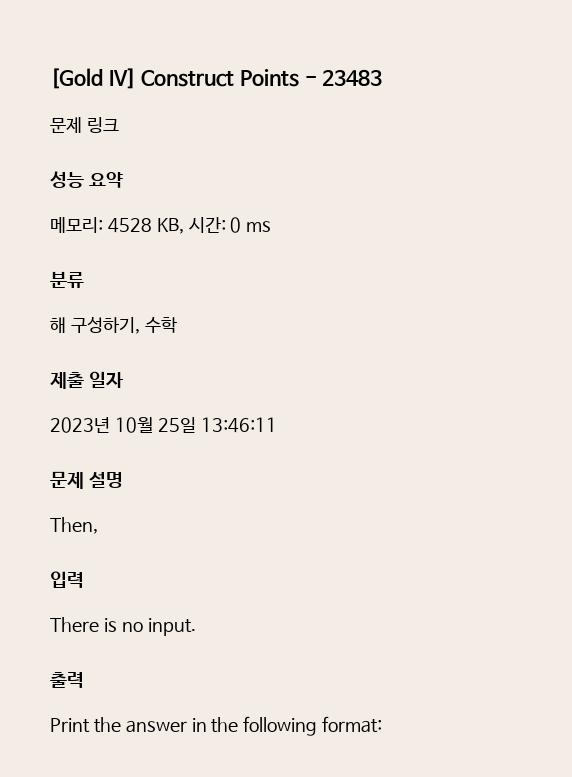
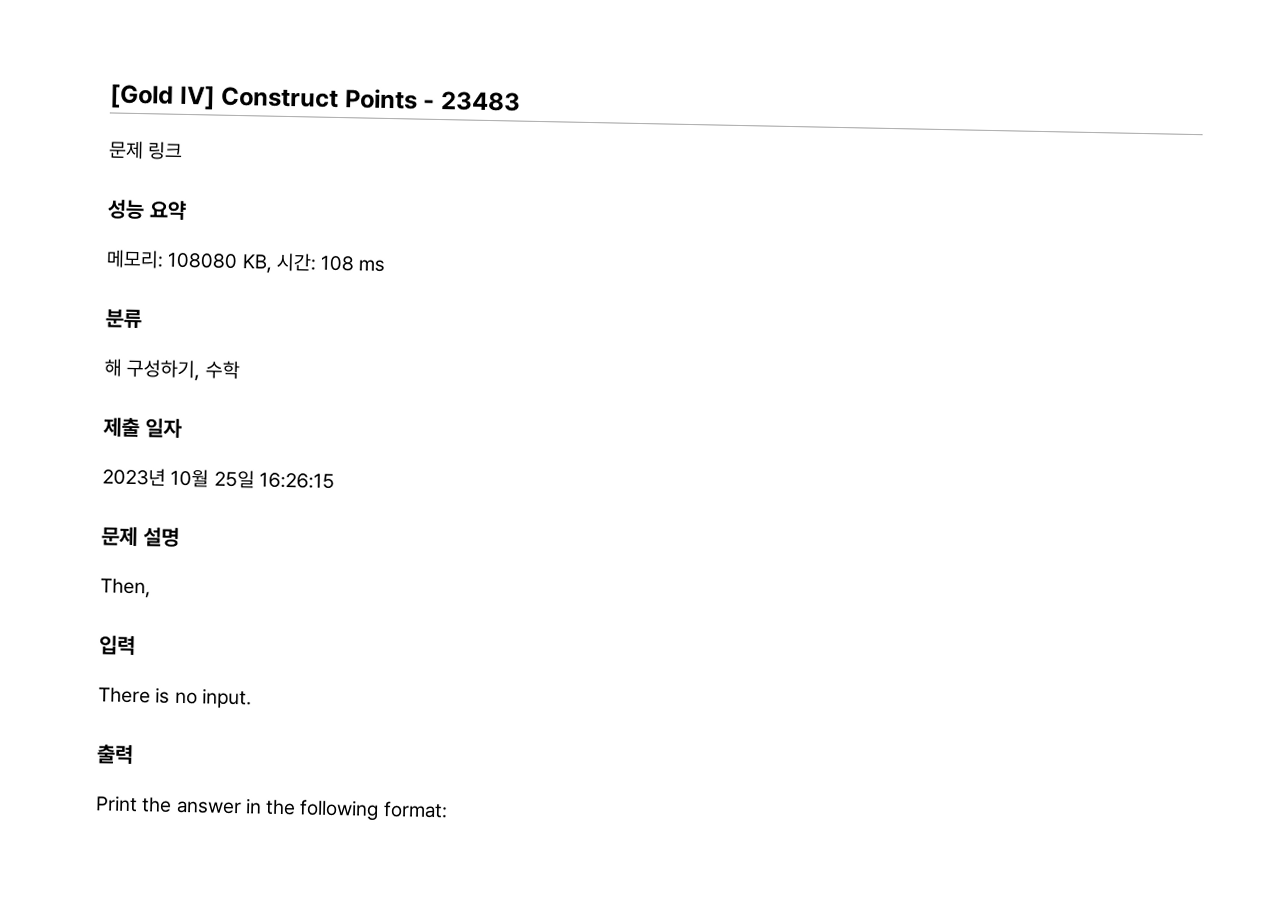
- 메모리: 4528 KB, 시간: 0 ms
+ 메모리: 108080 KB, 시간: 108 ms
- 2023년 10월 25일 13:46:11
+ 2023년 10월 25일 16:26:15

